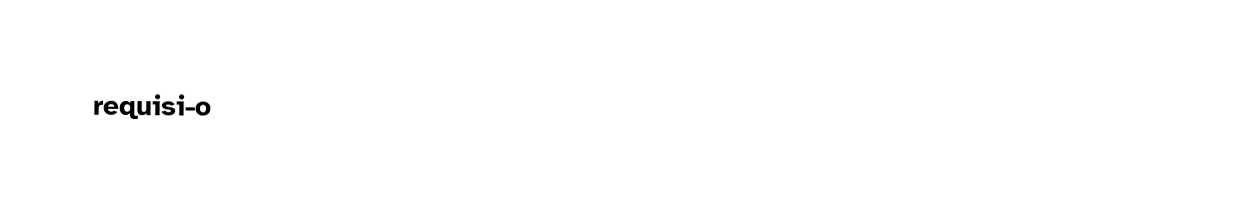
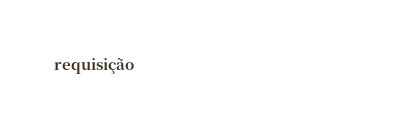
- requisi-o
+ requisição

